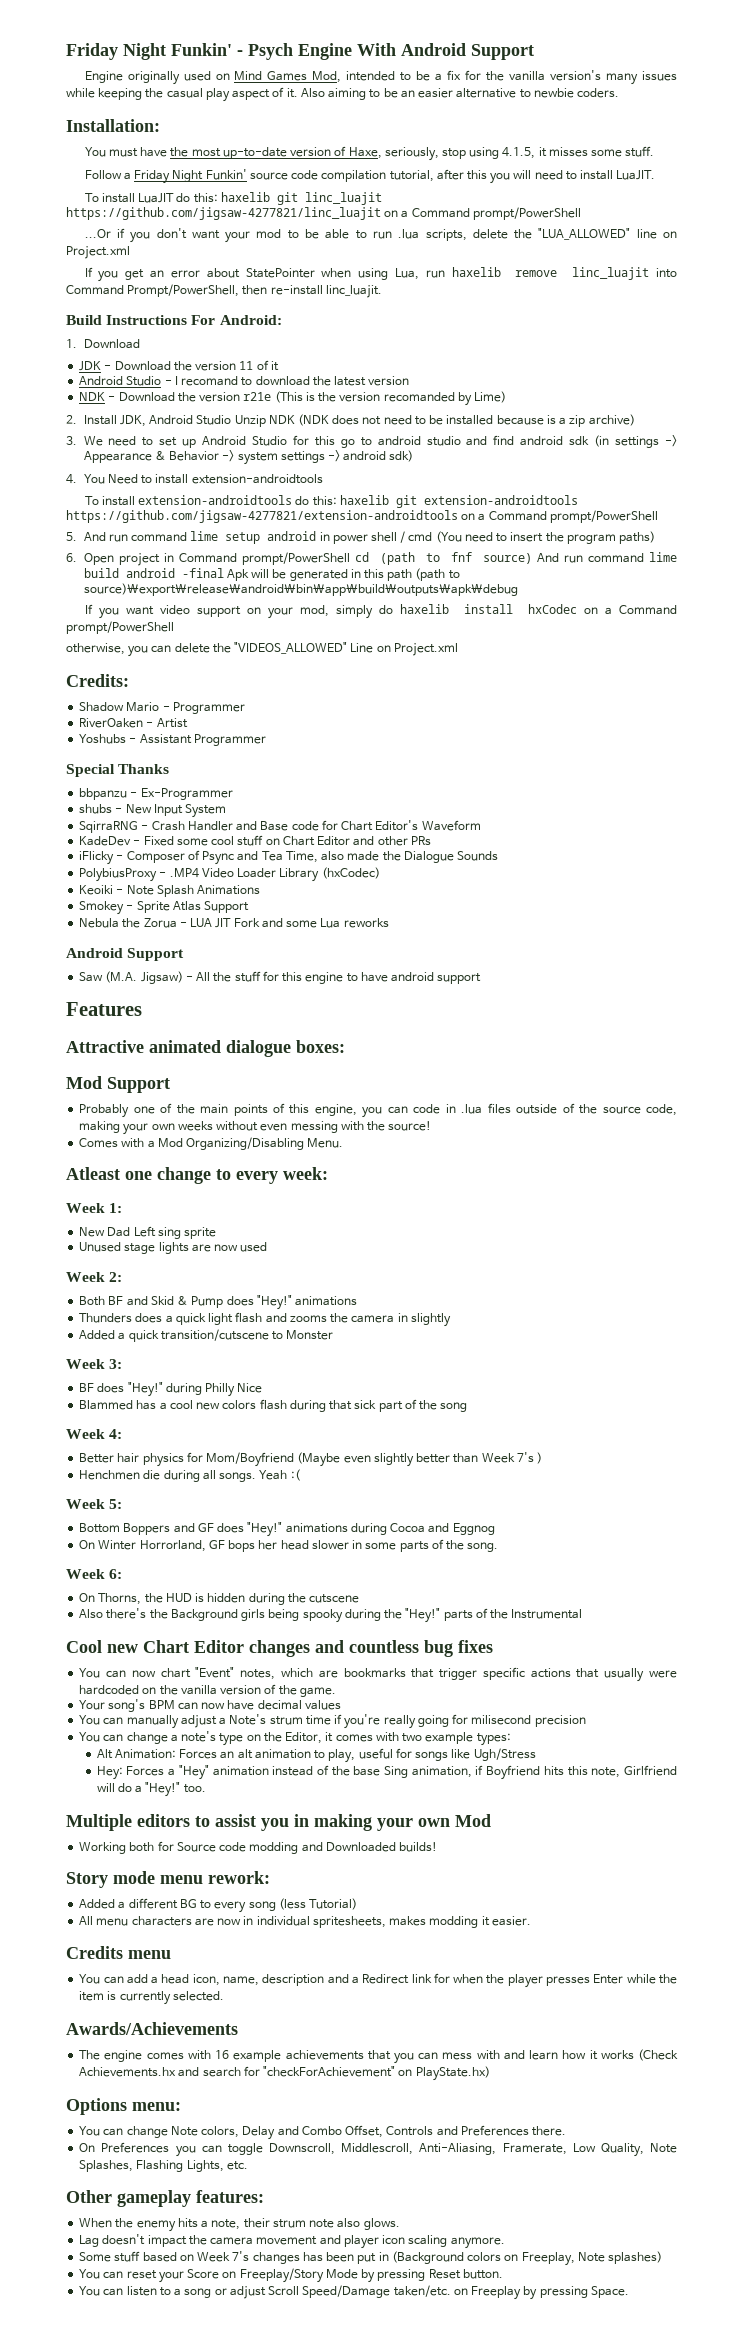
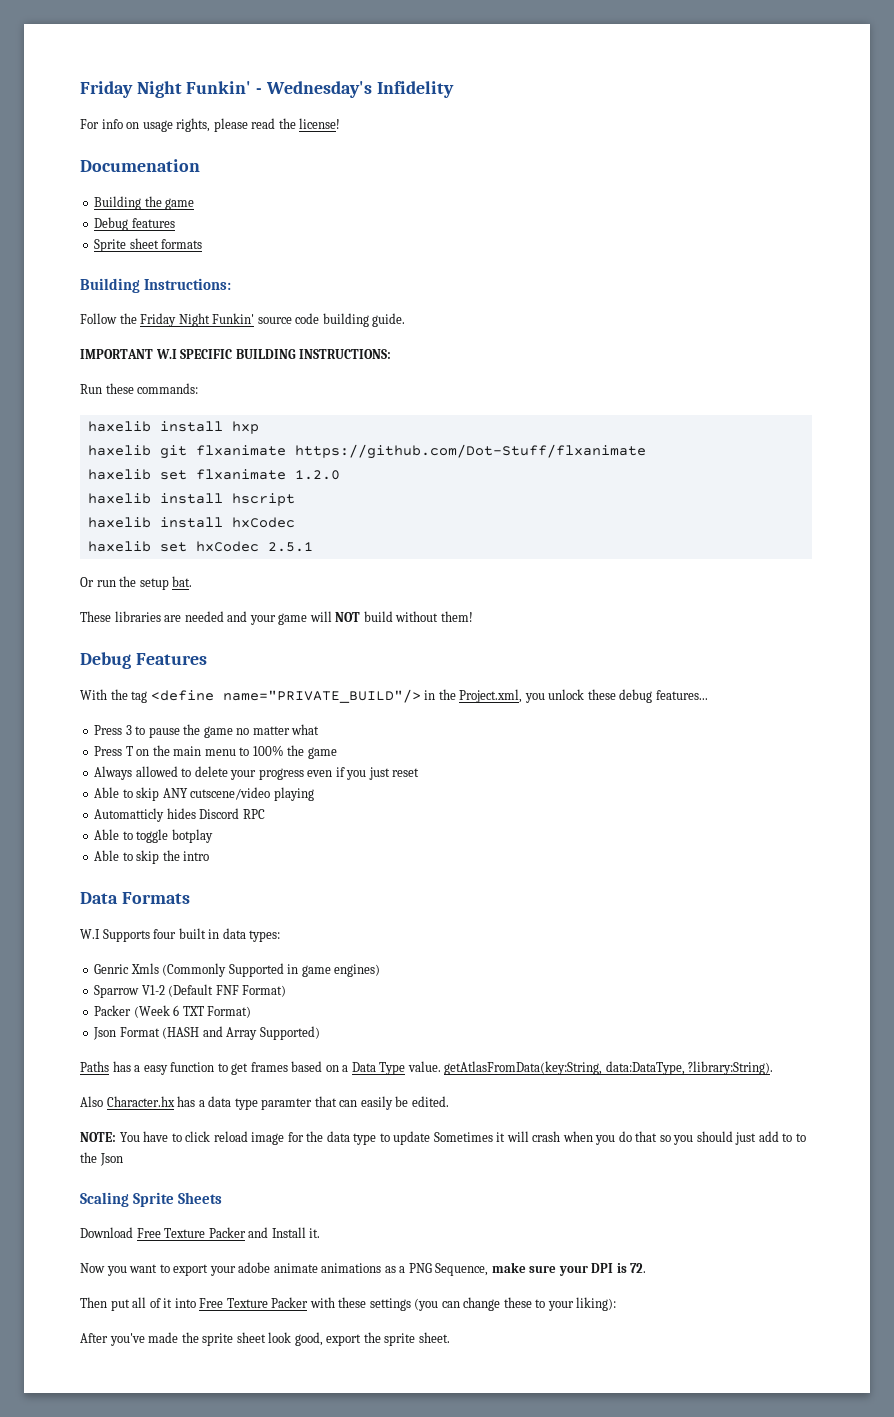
- Friday Night Funkin' - Psych Engine With Android Support
- Engine originally used on Mind Games Mod, intended to be a fix for the vanilla version's many issues while keeping the casual play aspect of it. Also aiming to be an easier alternative to newbie coders.
- Installation:
- You must have the most up-to-date version of Haxe, seriously, stop using 4.1.5, it misses some stuff.
+ Friday Night Funkin' - Wednesday's Infidelity
+ For info on usage rights, please read the license!
+ Documenation
+ Building the game
+ Debug features
+ Sprite sheet formats
+ Building Instructions:
- Follow a Friday Night Funkin' source code compilation tutorial, after this you will need to install LuaJIT.
- To install LuaJIT do this: haxelib git linc_luajit https://github.com/jigsaw-4277821/linc_luajit on a Command prompt/PowerShell
- ...Or if you don't want your mod to be able to run .lua scripts, delete the "LUA_ALLOWED" line on Project.xml
- If you get an error about StatePointer when using Lua, run haxelib remove linc_luajit into Command Prompt/PowerShell, then re-install linc_luajit.
- Build Instructions For Android:
- 1. Download
- JDK - Download the version 11 of it
- Android Studio - I recomand to download the latest version
- NDK - Download the version r21e (This is the version recomanded by Lime)
- 2. Install JDK, Android Studio Unzip NDK (NDK does not need to be installed because is a zip archive)
- 3. We need to set up Android Studio for this go to android studio and find android sdk (in settings -> Appearance & Behavior -> system settings -> android sdk)
- 4. You Need to install extension-androidtools
- To install extension-androidtools do this: haxelib git extension-androidtools https://github.com/jigsaw-4277821/extension-androidtools on a Command prompt/PowerShell
- 5. And run command lime setup android in power shell / cmd (You need to insert the program paths)
- 6. Open project in Command prompt/PowerShell cd (path to fnf source) And run command lime build android -final Apk will be generated in this path (path to source)\export\release\android\bin\app\build\outputs\apk\debug
- If you want video support on your mod, simply do haxelib install hxCodec on a Command prompt/PowerShell
- otherwise, you can delete the "VIDEOS_ALLOWED" Line on Project.xml
- Credits:
- Shadow Mario - Programmer
- RiverOaken - Artist
- Yoshubs - Assistant Programmer
- Special Thanks
- bbpanzu - Ex-Programmer
- shubs - New Input System
- SqirraRNG - Crash Handler and Base code for Chart Editor's Waveform
- KadeDev - Fixed some cool stuff on Chart Editor and other PRs
- iFlicky - Composer of Psync and Tea Time, also made the Dialogue Sounds
- PolybiusProxy - .MP4 Video Loader Library (hxCodec)
- Keoiki - Note Splash Animations
- Smokey - Sprite Atlas Support
- Nebula the Zorua - LUA JIT Fork and some Lua reworks
- Android Support
- Saw (M.A. Jigsaw) - All the stuff for this engine to have android support
- Features
- Attractive animated dialogue boxes:
- Mod Support
- Probably one of the main points of this engine, you can code in .lua files outside of the source code, making your own weeks without even messing with the source!
- Comes with a Mod Organizing/Disabling Menu.
- Atleast one change to every week:
- Week 1:
- New Dad Left sing sprite
- Unused stage lights are now used
- Week 2:
- Both BF and Skid & Pump does "Hey!" animations
- Thunders does a quick light flash and zooms the camera in slightly
- Added a quick transition/cutscene to Monster
- Week 3:
- BF does "Hey!" during Philly Nice
- Blammed has a cool new colors flash during that sick part of the song
- Week 4:
- Better hair physics for Mom/Boyfriend (Maybe even slightly better than Week 7's )
- Henchmen die during all songs. Yeah :(
- Week 5:
- Bottom Boppers and GF does "Hey!" animations during Cocoa and Eggnog
- On Winter Horrorland, GF bops her head slower in some parts of the song.
- Week 6:
- On Thorns, the HUD is hidden during the cutscene
- Also there's the Background girls being spooky during the "Hey!" parts of the Instrumental
- Cool new Chart Editor changes and countless bug fixes
- You can now chart "Event" notes, which are bookmarks that trigger specific actions that usually were hardcoded on the vanilla version of the game.
- Your song's BPM can now have decimal values
- You can manually adjust a Note's strum time if you're really going for milisecond precision
- You can change a note's type on the Editor, it comes with two example types:
- Alt Animation: Forces an alt animation to play, useful for songs like Ugh/Stress
- Hey: Forces a "Hey" animation instead of the base Sing animation, if Boyfriend hits this note, Girlfriend will do a "Hey!" too.
- Multiple editors to assist you in making your own Mod
- Working both for Source code modding and Downloaded builds!
- Story mode menu rework:
- Added a different BG to every song (less Tutorial)
- All menu characters are now in individual spritesheets, makes modding it easier.
- Credits menu
- You can add a head icon, name, description and a Redirect link for when the player presses Enter while the item is currently selected.
- Awards/Achievements
- The engine comes with 16 example achievements that you can mess with and learn how it works (Check Achievements.hx and search for "checkForAchievement" on PlayState.hx)
- Options menu:
- You can change Note colors, Delay and Combo Offset, Controls and Preferences there.
- On Preferences you can toggle Downscroll, Middlescroll, Anti-Aliasing, Framerate, Low Quality, Note Splashes, Flashing Lights, etc.
- Other gameplay features:
- When the enemy hits a note, their strum note also glows.
- Lag doesn't impact the camera movement and player icon scaling anymore.
- Some stuff based on Week 7's changes has been put in (Background colors on Freeplay, Note splashes)
- You can reset your Score on Freeplay/Story Mode by pressing Reset button.
- You can listen to a song or adjust Scroll Speed/Damage taken/etc. on Freeplay by pressing Space.
+ Follow the Friday Night Funkin' source code building guide.
+ IMPORTANT W.I SPECIFIC BUILDING INSTRUCTIONS:
+ Run these commands:
+ haxelib install hxp
+ haxelib git flxanimate https://github.com/Dot-Stuff/flxanimate
+ haxelib set flxanimate 1.2.0
+ haxelib install hscript
+ haxelib install hxCodec
+ haxelib set hxCodec 2.5.1
+ Or run the setup bat.
+ These libraries are needed and your game will NOT build without them!
+ Debug Features
+ With the tag <define name="PRIVATE_BUILD"/> in the Project.xml, you unlock these debug features...
+ Press 3 to pause the game no matter what
+ Press T on the main menu to 100% the game
+ Always allowed to delete your progress even if you just reset
+ Able to skip ANY cutscene/video playing
+ Automatticly hides Discord RPC
+ Able to toggle botplay
+ Able to skip the intro
+ Data Formats
+ W.I Supports four built in data types:
+ Genric Xmls (Commonly Supported in game engines)
+ Sparrow V1-2 (Default FNF Format)
+ Packer (Week 6 TXT Format)
+ Json Format (HASH and Array Supported)
+ Paths has a easy function to get frames based on a Data Type value. getAtlasFromData(key:String, data:DataType, ?library:String).
+ Also Character.hx has a data type paramter that can easily be edited.
+ NOTE: You have to click reload image for the data type to update Sometimes it will crash when you do that so you should just add to to the Json
+ Scaling Sprite Sheets
+ Download Free Texture Packer and Install it.
+ Now you want to export your adobe animate animations as a PNG Sequence, make sure your DPI is 72.
+ Then put all of it into Free Texture Packer with these settings (you can change these to your liking):
+ After you've made the sprite sheet look good, export the sprite sheet.

